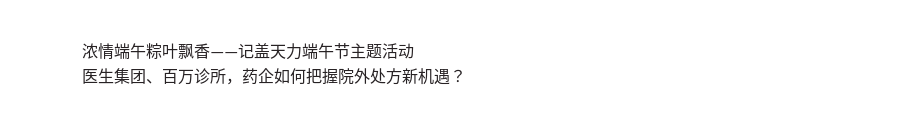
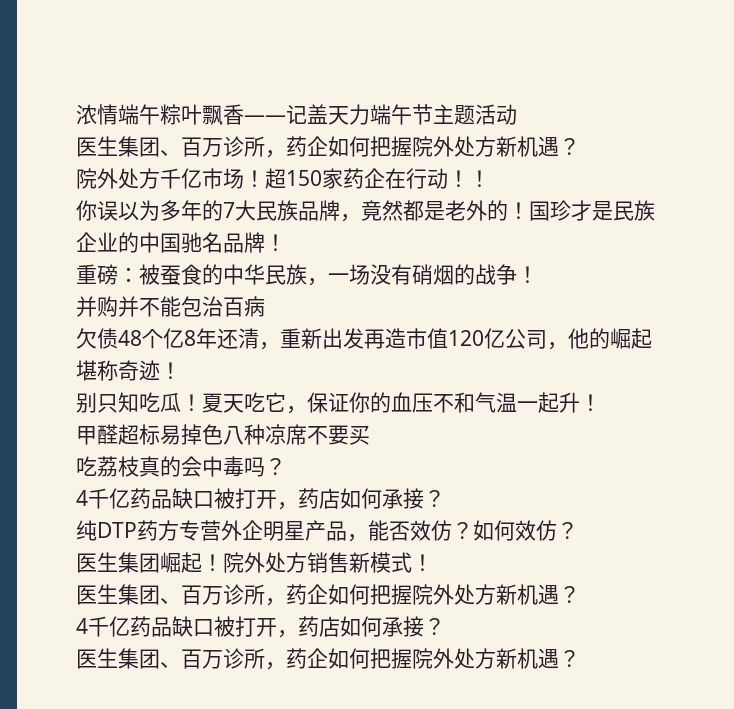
+ 院外处方千亿市场！超150家药企在行动！！
+ 你误以为多年的7大民族品牌，竟然都是老外的！国珍才是民族企业的中国驰名品牌！
+ 重磅：被蚕食的中华民族，一场没有硝烟的战争！
+ 并购并不能包治百病
+ 欠债48个亿8年还清，重新出发再造市值120亿公司，他的崛起堪称奇迹！
+ 别只知吃瓜！夏天吃它，保证你的血压不和气温一起升！
+ 甲醛超标易掉色八种凉席不要买
+ 吃荔枝真的会中毒吗？
+ 4千亿药品缺口被打开，药店如何承接？
+ 纯DTP药方专营外企明星产品，能否效仿？如何效仿？
+ 医生集团崛起！院外处方销售新模式！
+ 医生集团、百万诊所，药企如何把握院外处方新机遇？
+ 4千亿药品缺口被打开，药店如何承接？
+ 医生集团、百万诊所，药企如何把握院外处方新机遇？

